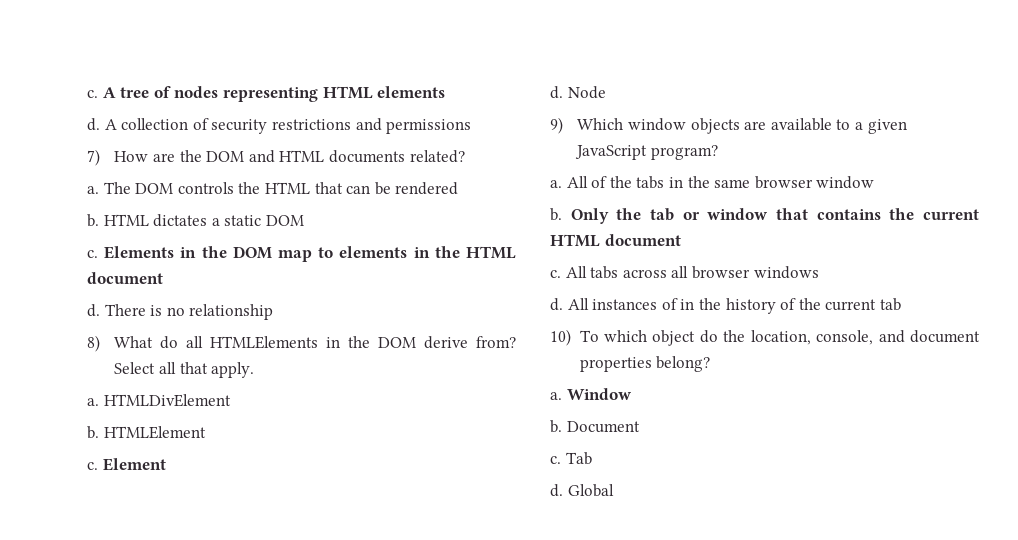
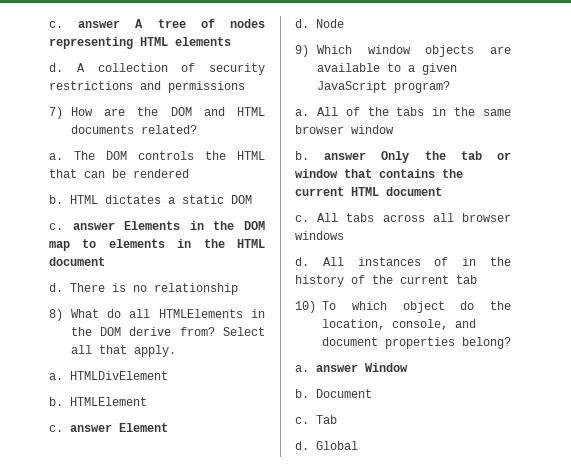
- c. A tree of nodes representing HTML elements
+ c. answer A tree of nodes representing HTML elements
- c. Elements in the DOM map to elements in the HTML document
+ c. answer Elements in the DOM map to elements in the HTML document
- c. Element
+ c. answer Element
- b. Only the tab or window that contains the current HTML document
+ b. answer Only the tab or window that contains the current HTML document
- a. Window
+ a. answer Window

